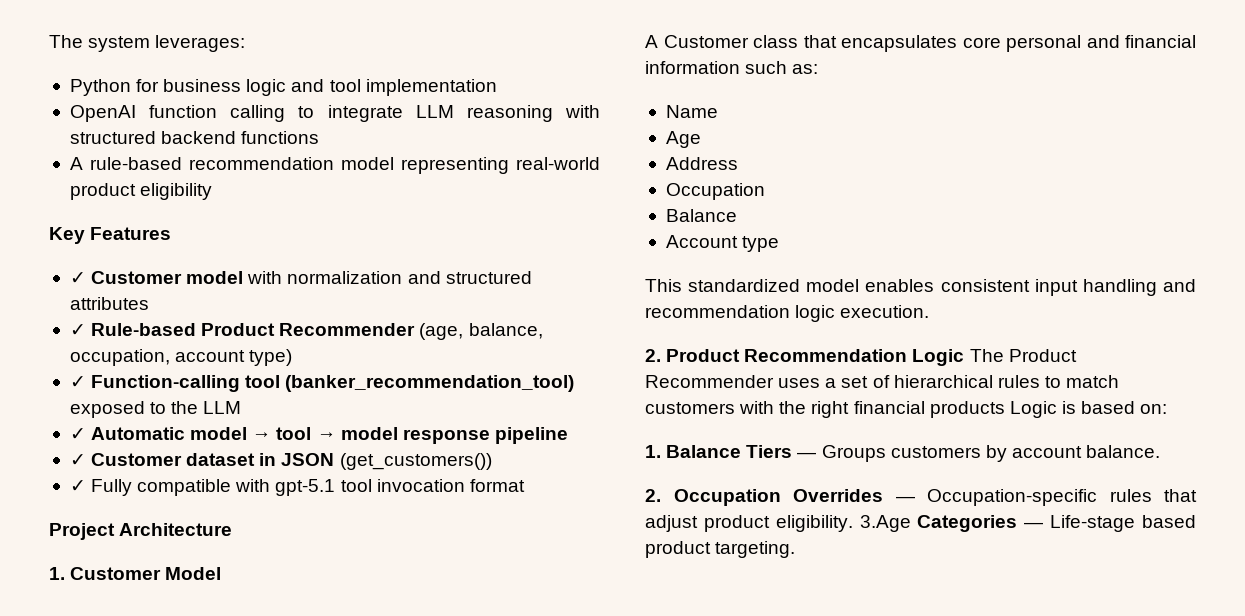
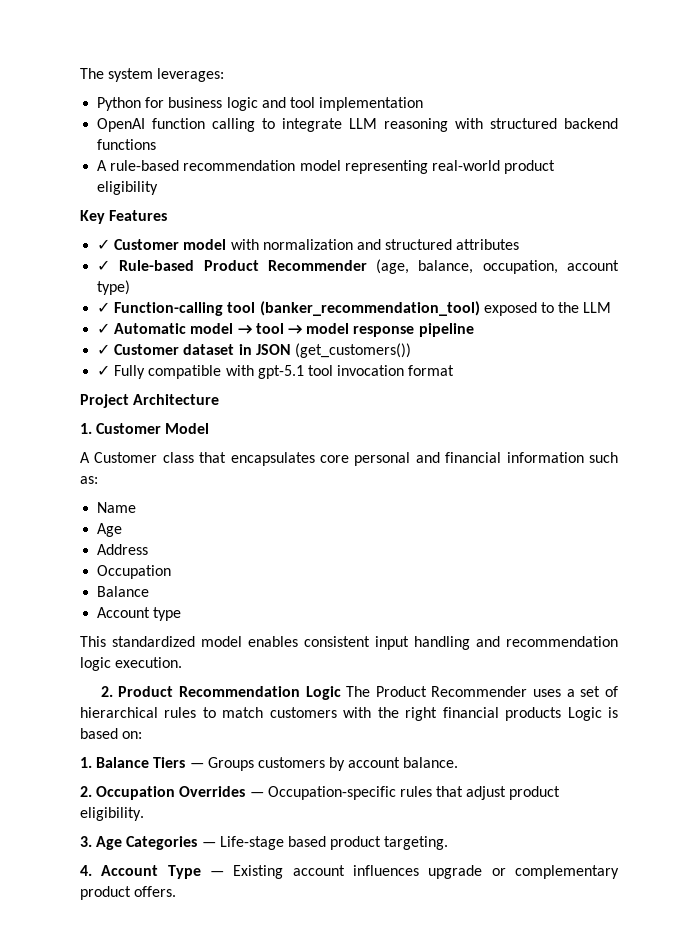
- 2. Occupation Overrides — Occupation-specific rules that adjust product eligibility. 3.Age Categories — Life-stage based product targeting.
+ 2. Occupation Overrides — Occupation-specific rules that adjust product eligibility.
+ 3. Age Categories — Life-stage based product targeting.
+ 4. Account Type — Existing account influences upgrade or complementary product offers.

